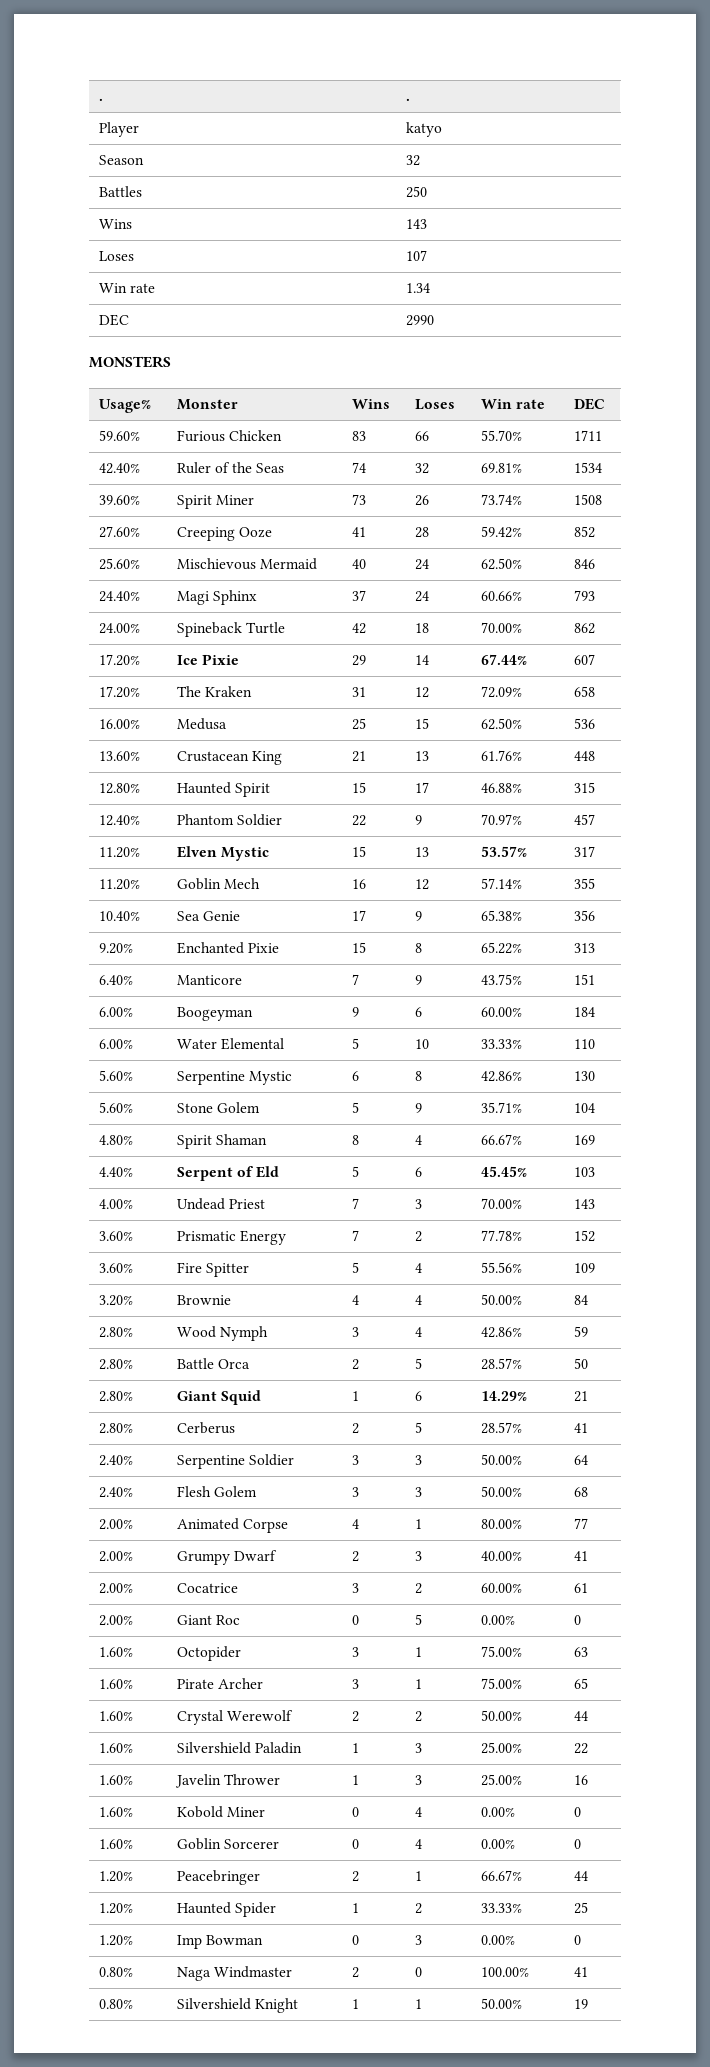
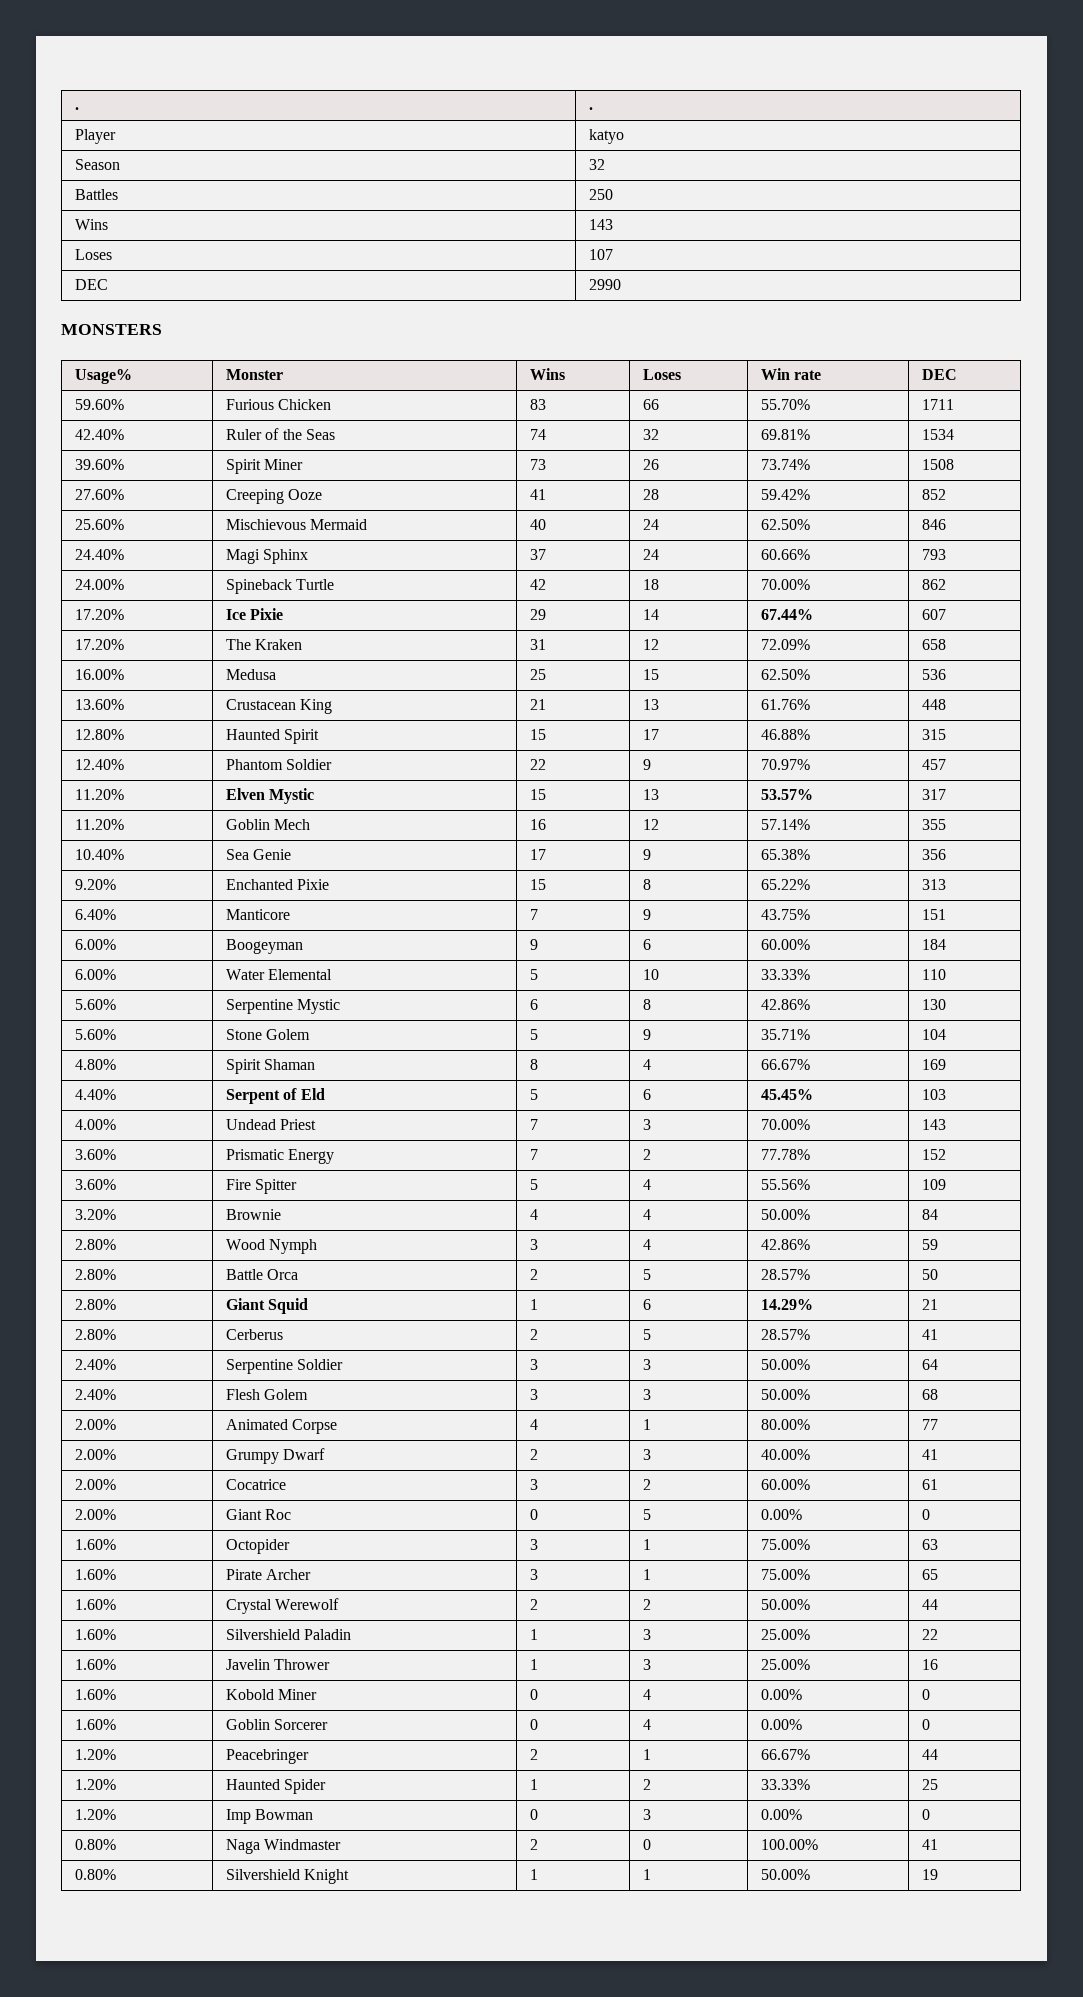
- Win rate | 1.34

